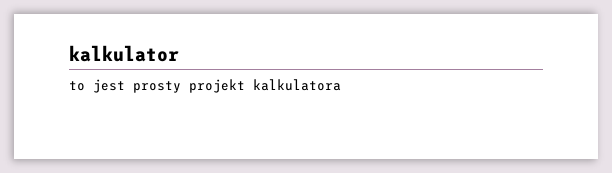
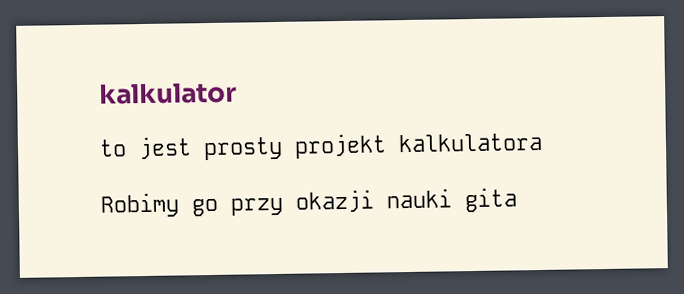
+ Robimy go przy okazji nauki gita

